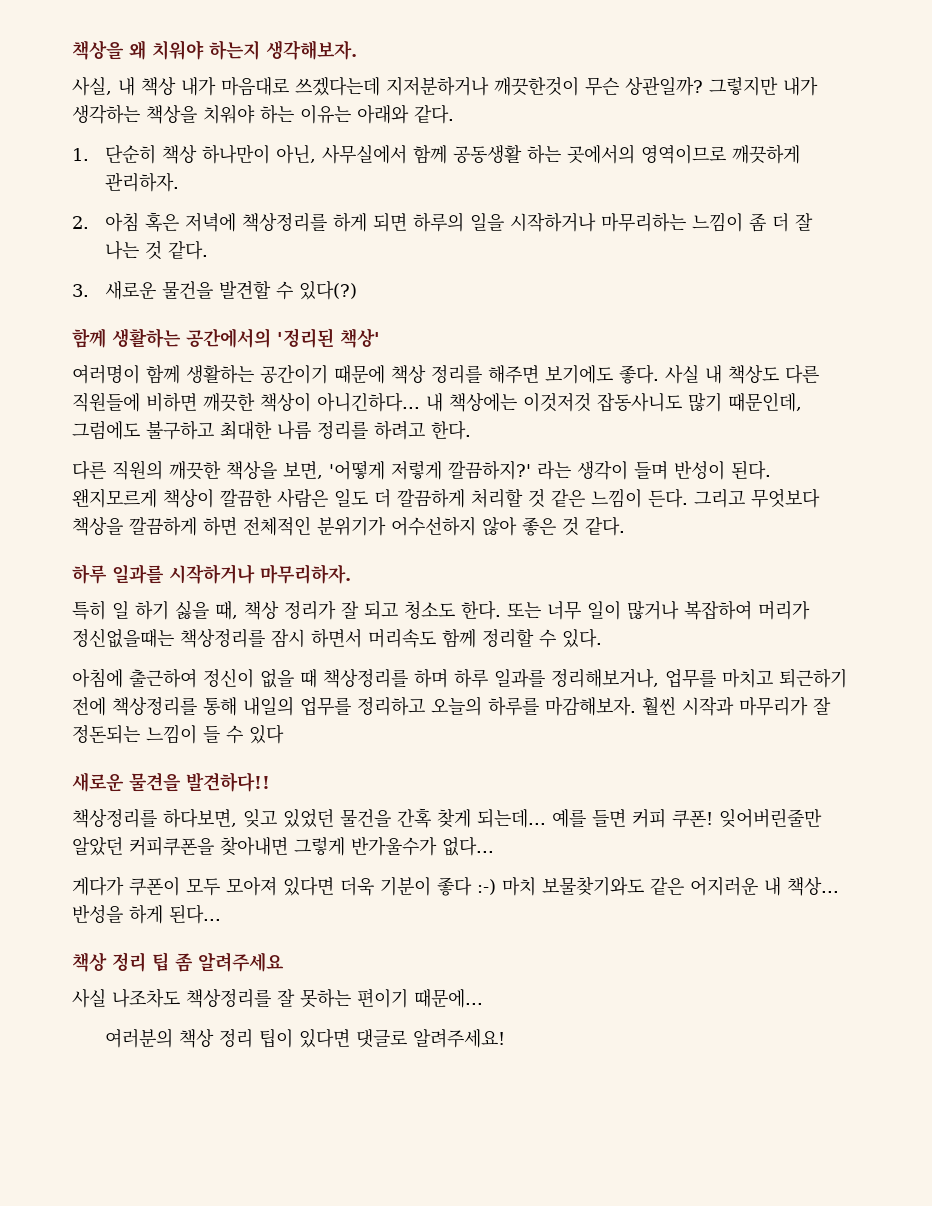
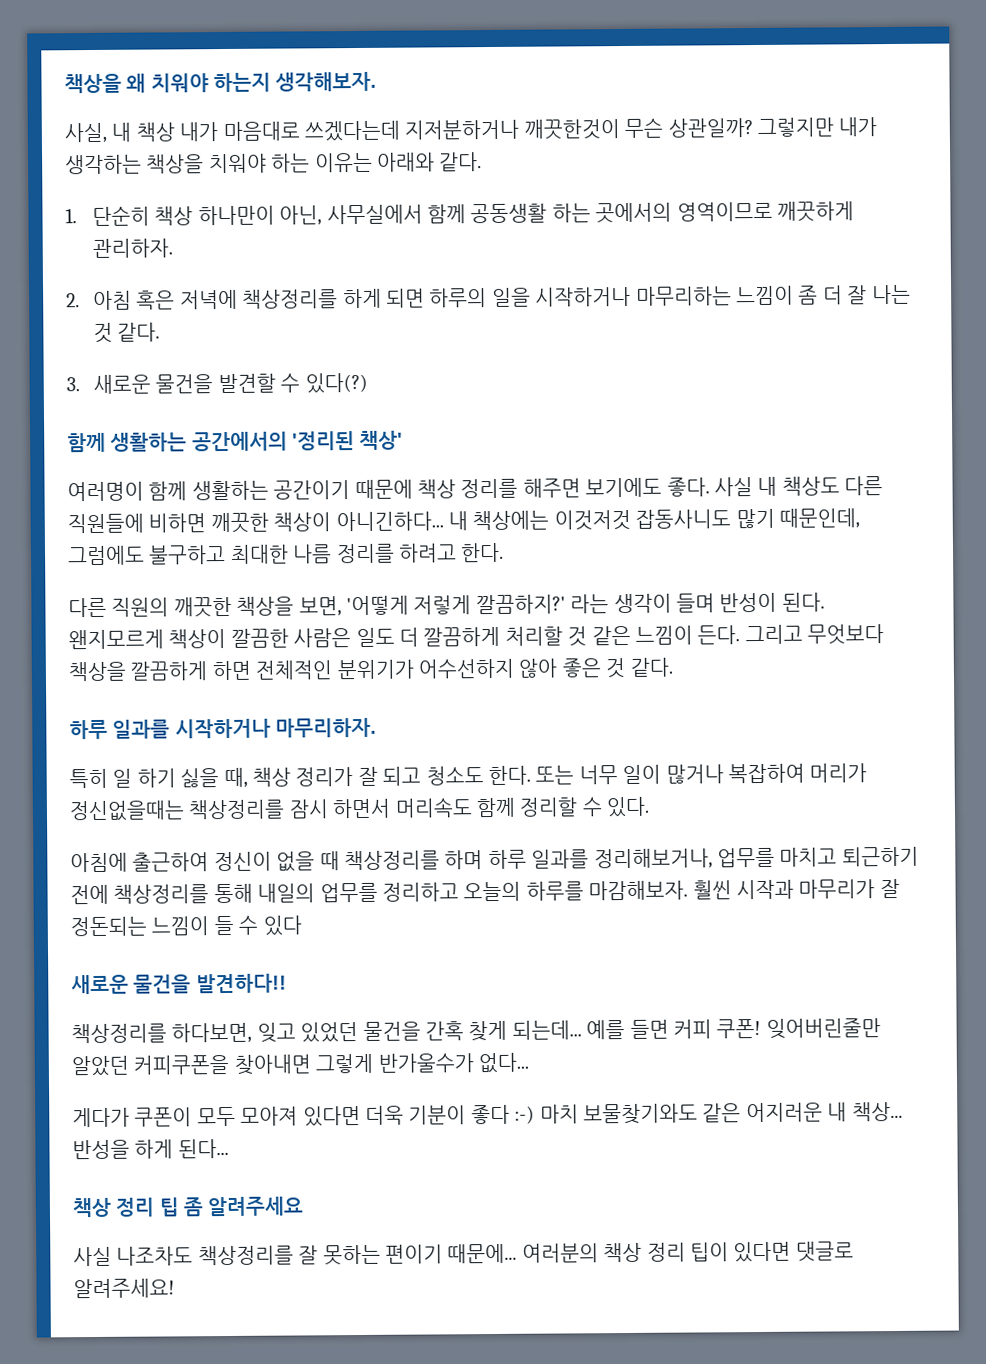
- 새로운 물견을 발견하다!!
+ 새로운 물건을 발견하다!!
- 사실 나조차도 책상정리를 잘 못하는 편이기 때문에...
- 여러분의 책상 정리 팁이 있다면 댓글로 알려주세요!
+ 사실 나조차도 책상정리를 잘 못하는 편이기 때문에... 여러분의 책상 정리 팁이 있다면 댓글로 알려주세요!

